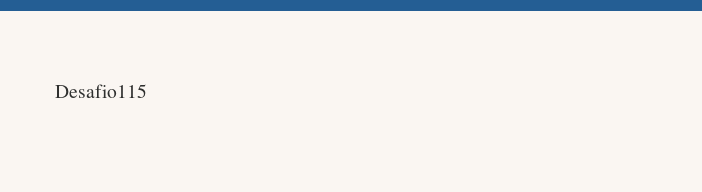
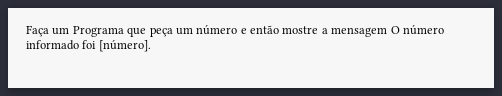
- Desafio115
+ Faça um Programa que peça um número e então mostre a mensagem O número informado foi [número].

